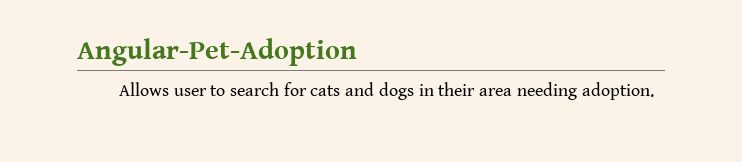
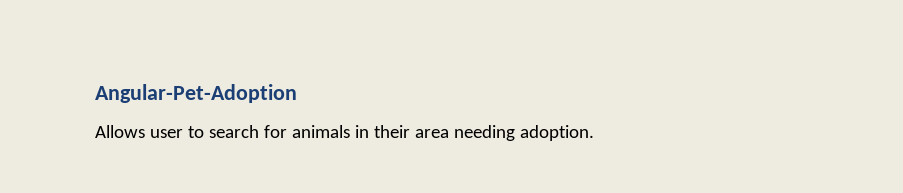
- Allows user to search for cats and dogs in their area needing adoption.
+ Allows user to search for animals in their area needing adoption.

